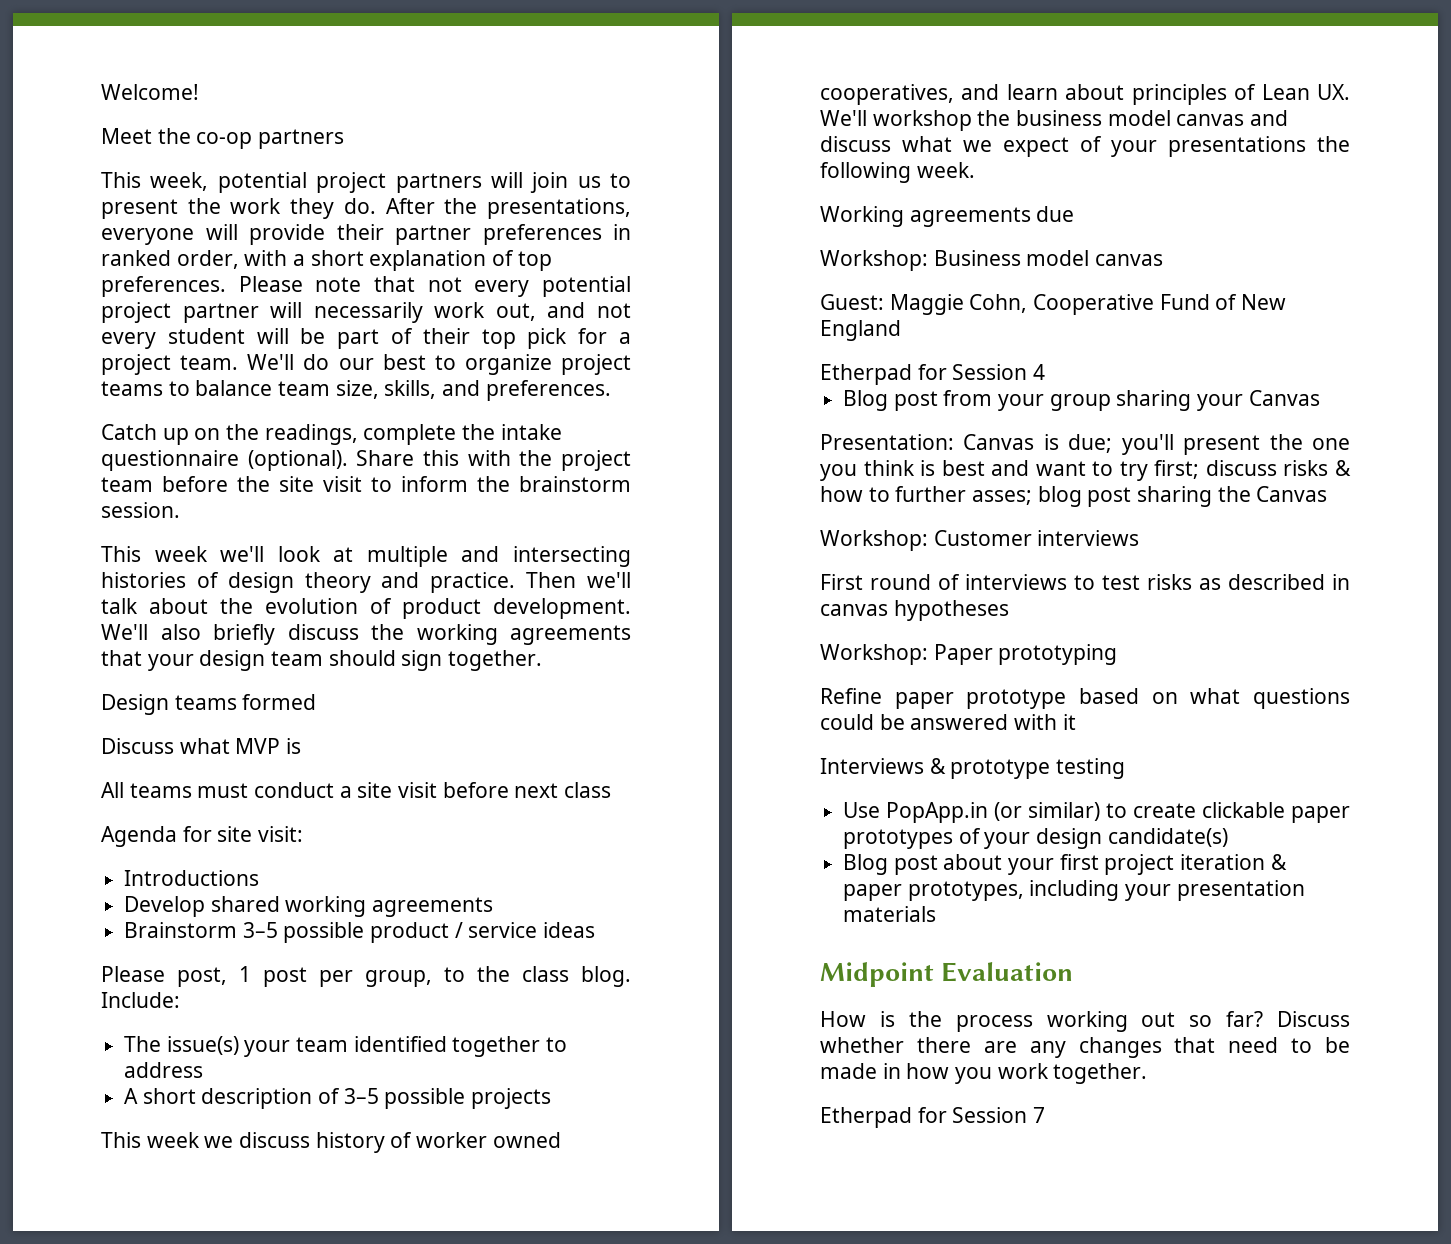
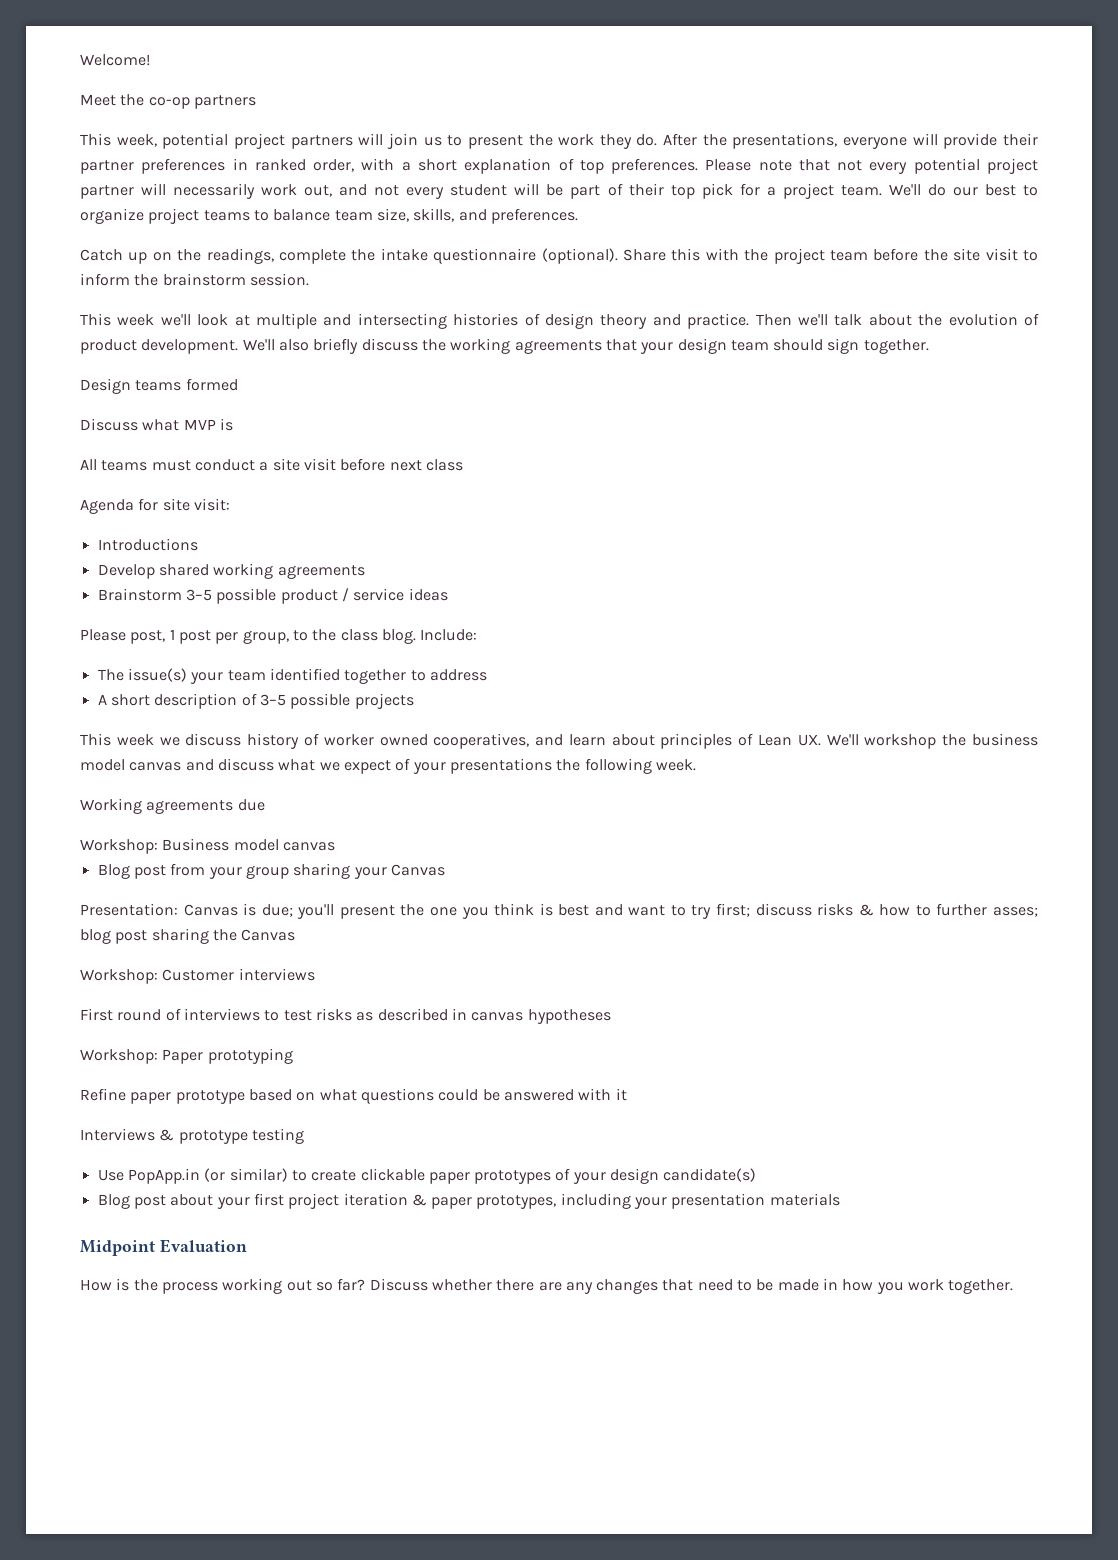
- Guest: Maggie Cohn, Cooperative Fund of New England
- Etherpad for Session 4
- Etherpad for Session 7

